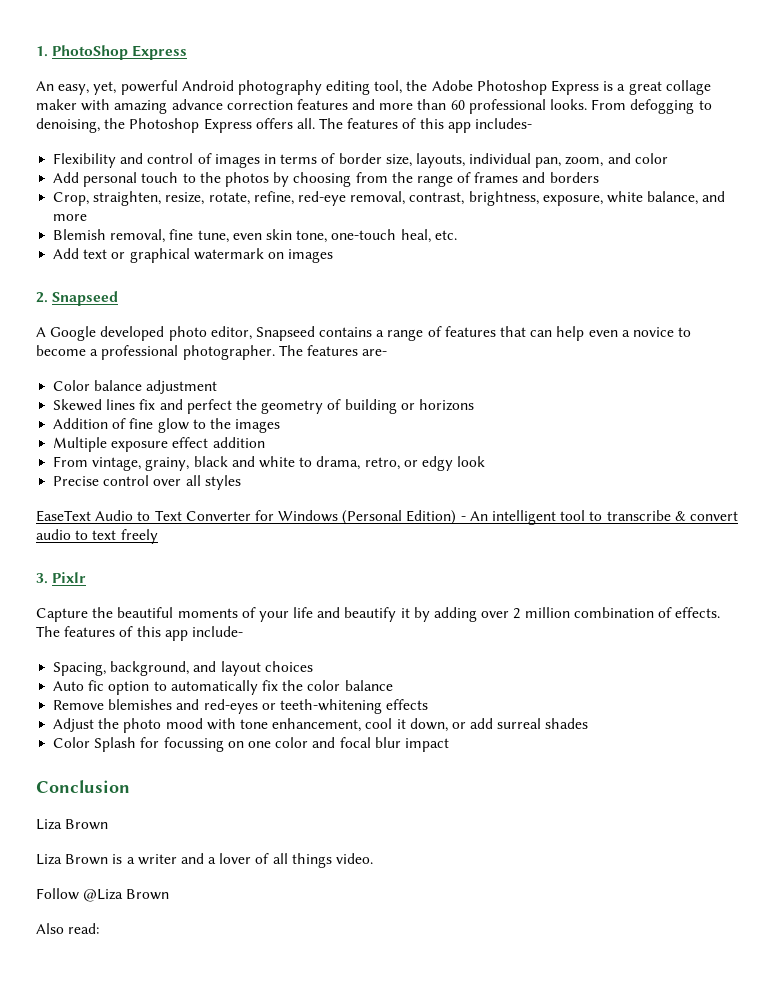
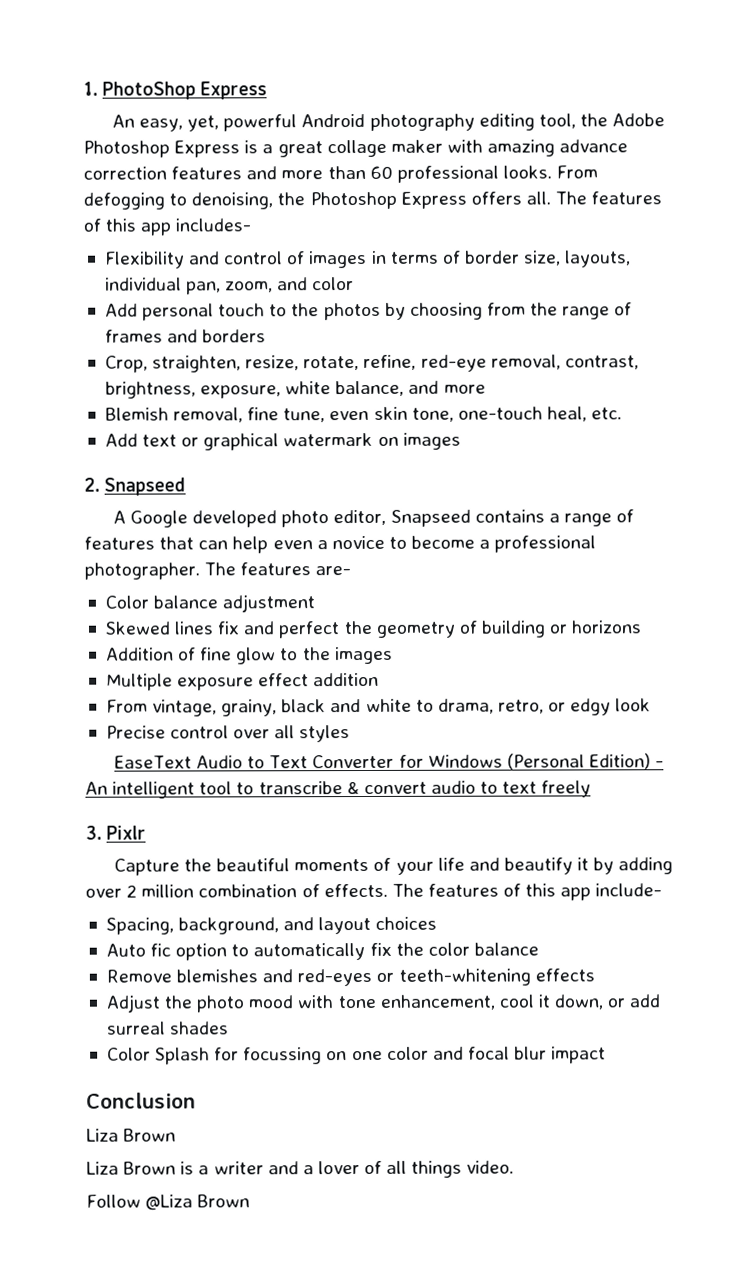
- Also read:

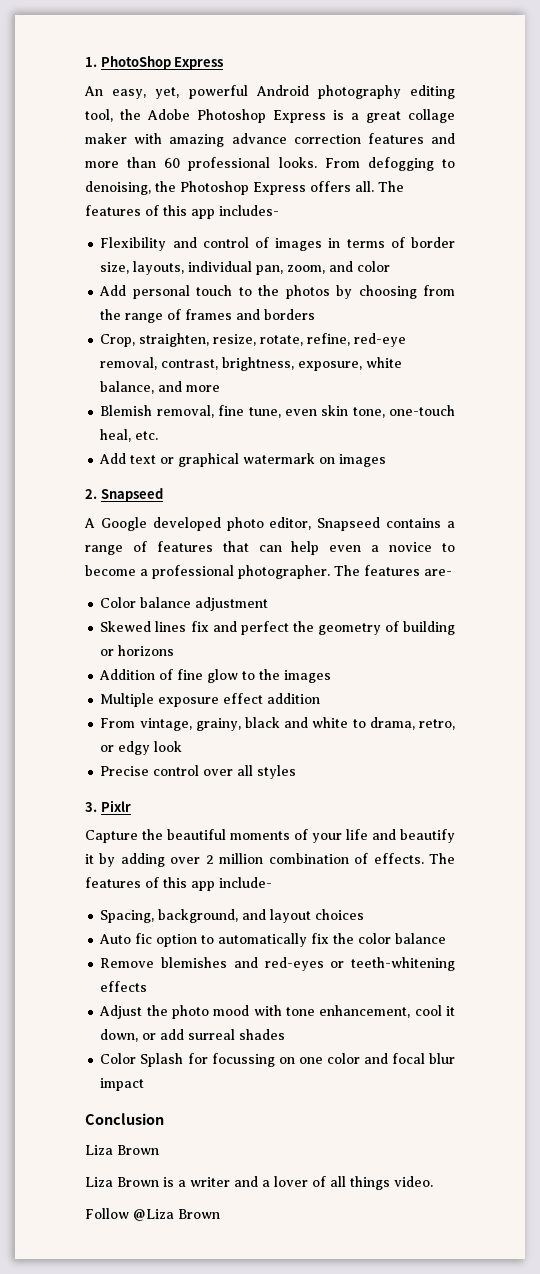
- EaseText Audio to Text Converter for Windows (Personal Edition) - An intelligent tool to transcribe & convert audio to text freely

